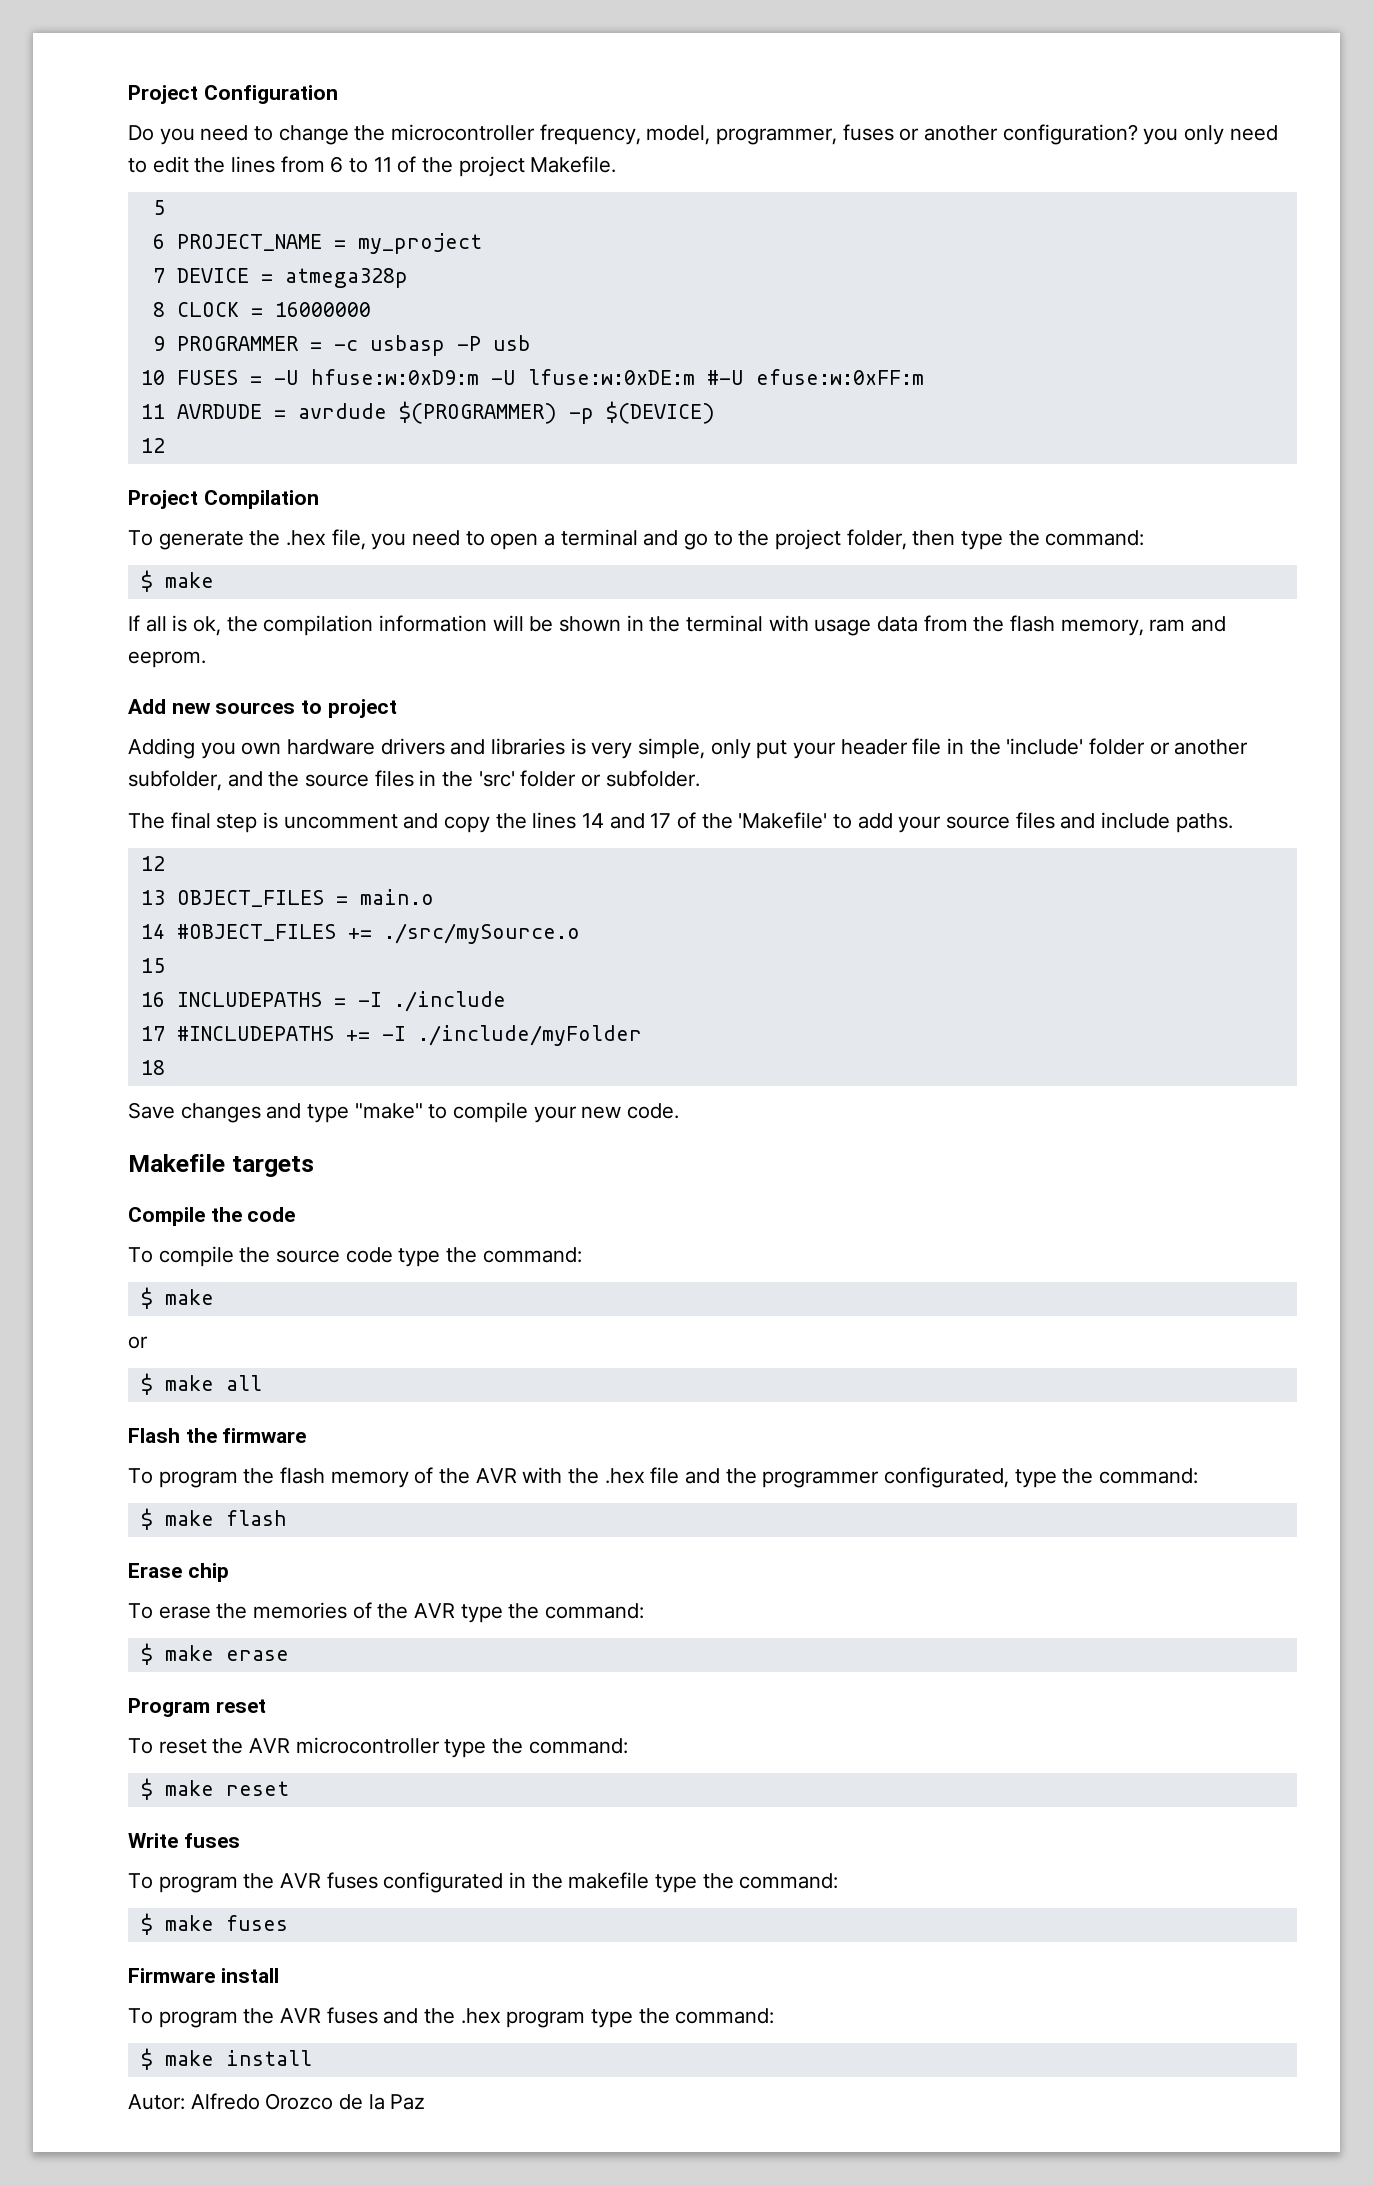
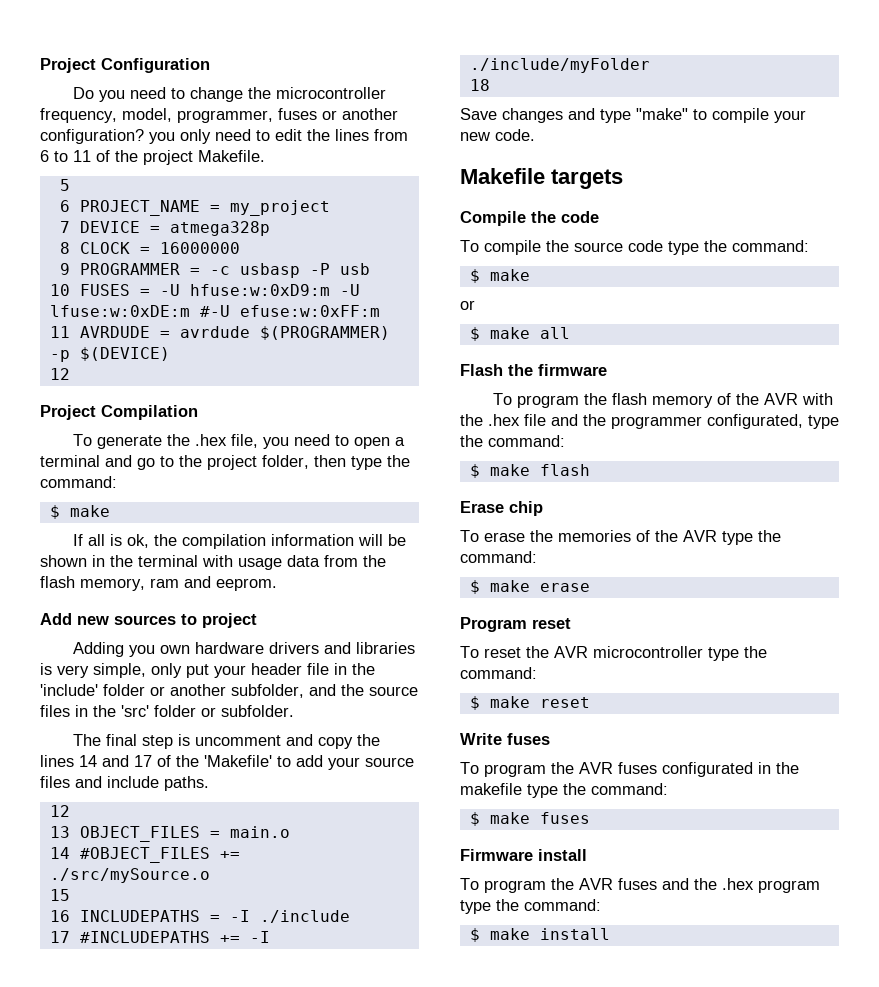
- Autor: Alfredo Orozco de la Paz

